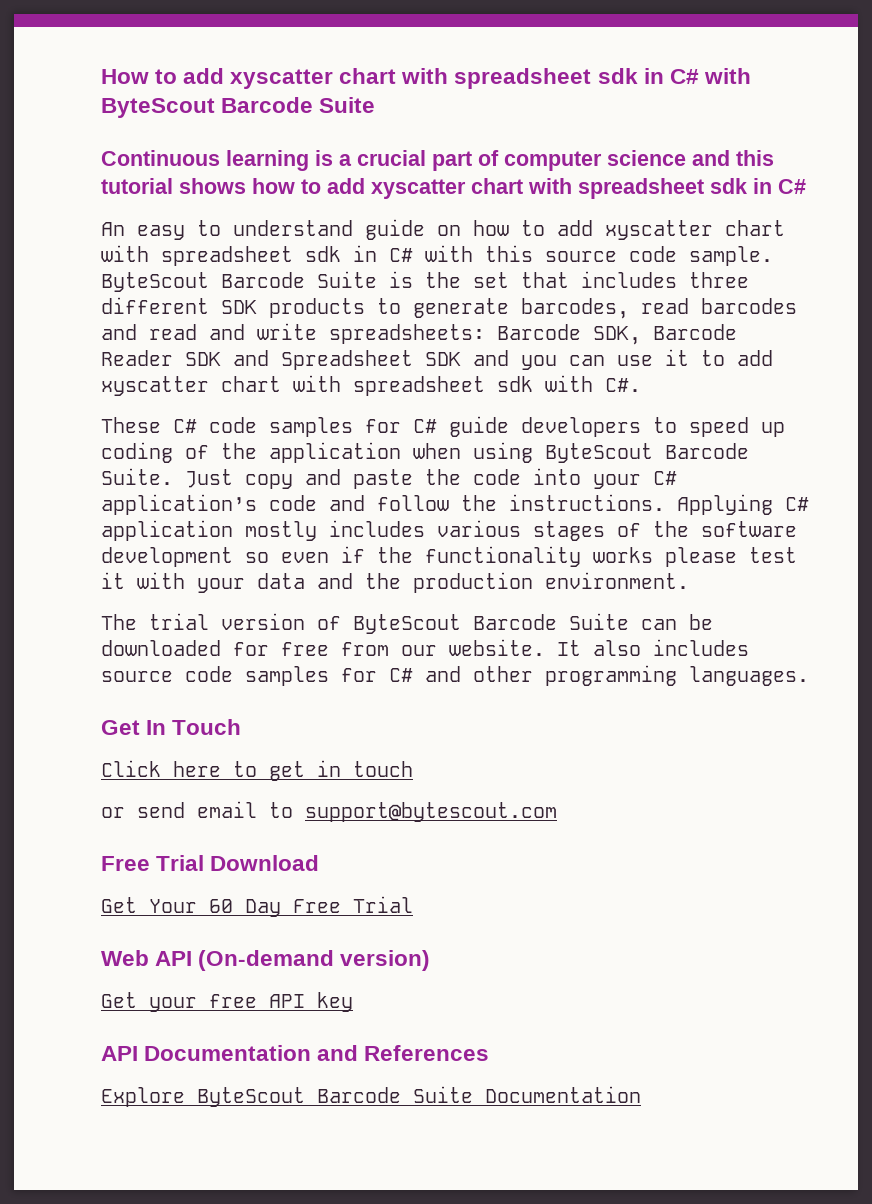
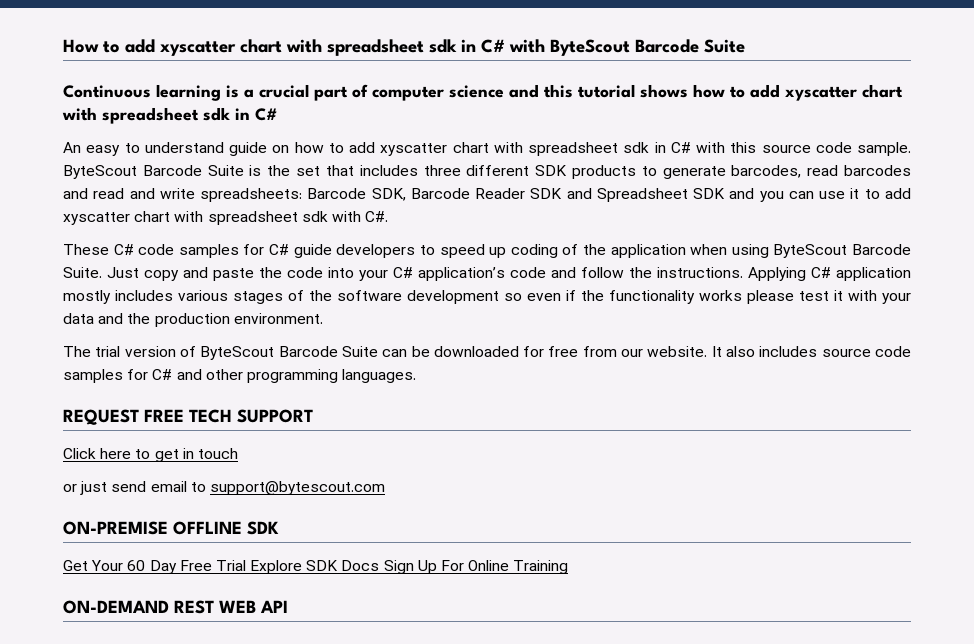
- Get In Touch
+ REQUEST FREE TECH SUPPORT
- or send email to support@bytescout.com
+ or just send email to support@bytescout.com
- Free Trial Download
+ ON-PREMISE OFFLINE SDK
- Get Your 60 Day Free Trial
- Web API (On-demand version)
- Get your free API key
- API Documentation and References
- Explore ByteScout Barcode Suite Documentation
+ Get Your 60 Day Free Trial Explore SDK Docs Sign Up For Online Training
+ ON-DEMAND REST WEB API

